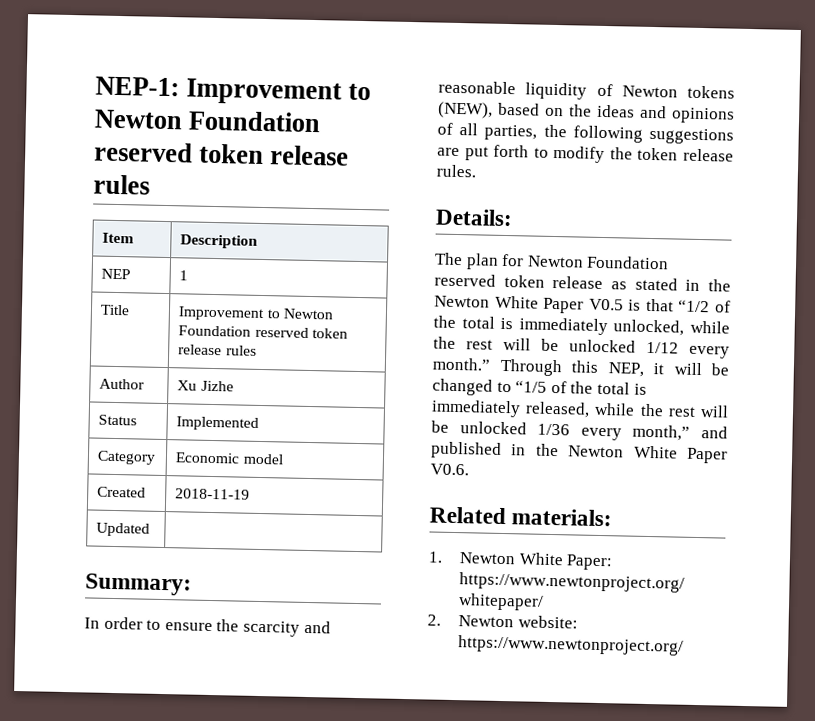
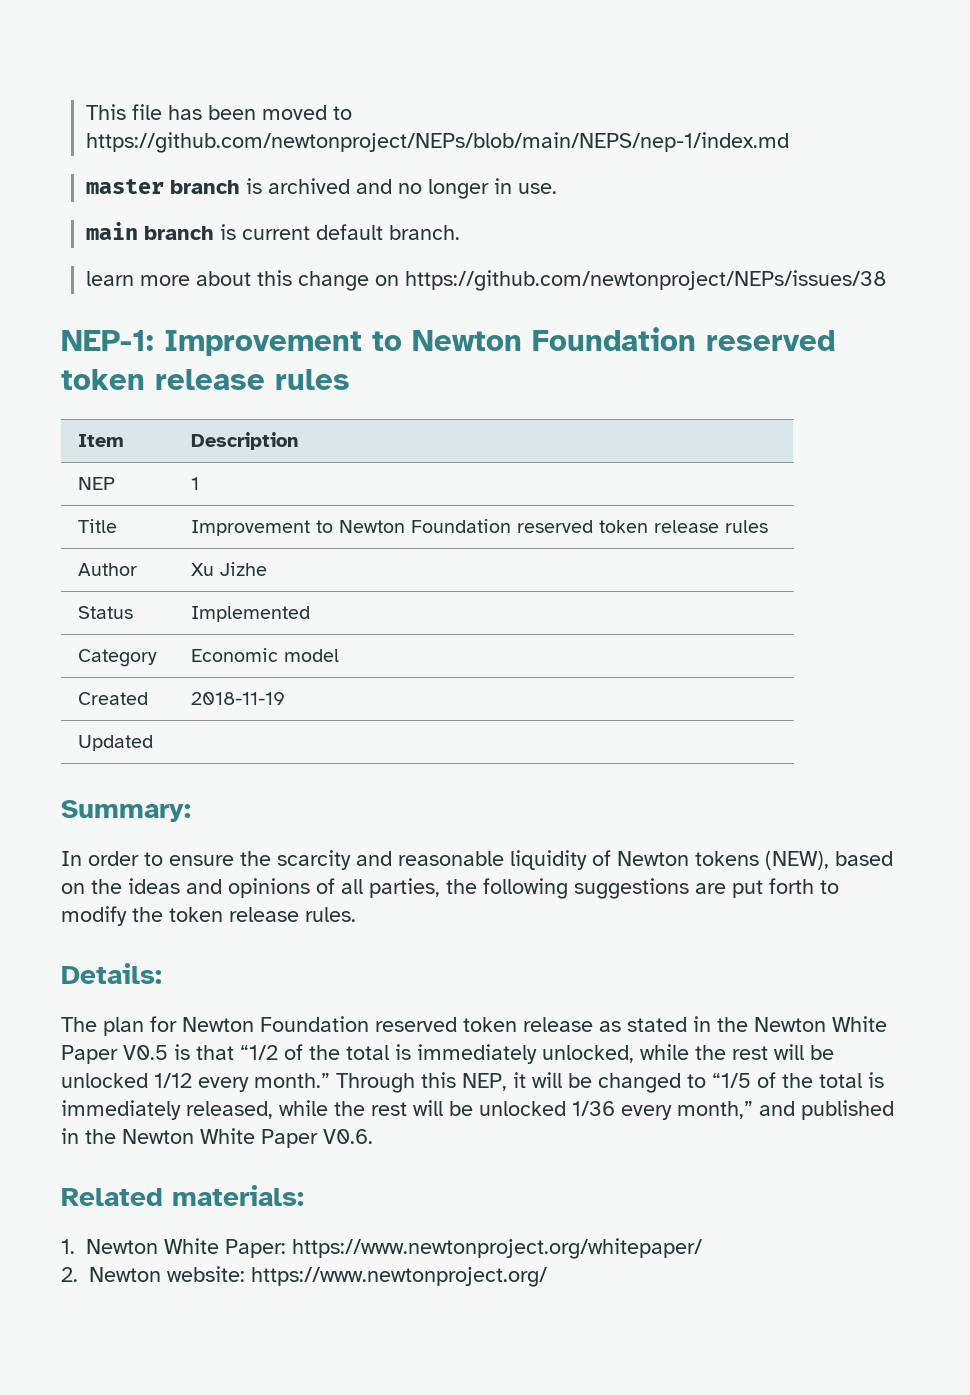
+ This file has been moved to https://github.com/newtonproject/NEPs/blob/main/NEPS/nep-1/index.md
+ master branch is archived and no longer in use.
+ main branch is current default branch.
+ learn more about this change on https://github.com/newtonproject/NEPs/issues/38

